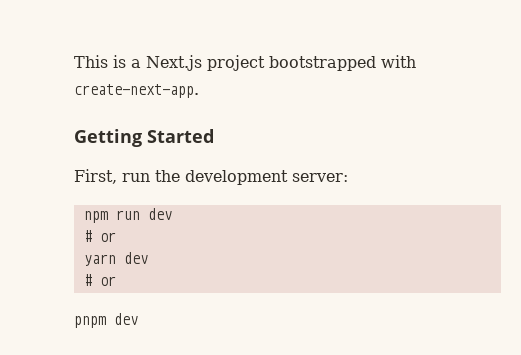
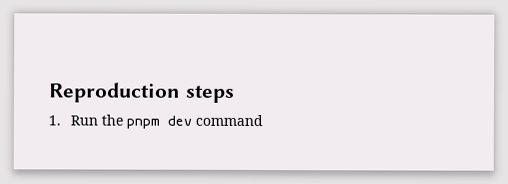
- This is a Next.js project bootstrapped with create-next-app.
- Getting Started
- First, run the development server:
- npm run dev
- # or
- yarn dev
- # or
- pnpm dev
+ Reproduction steps
+ 1. Run the pnpm dev command

